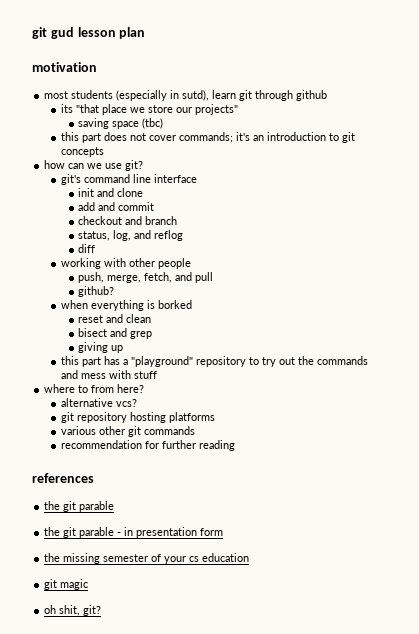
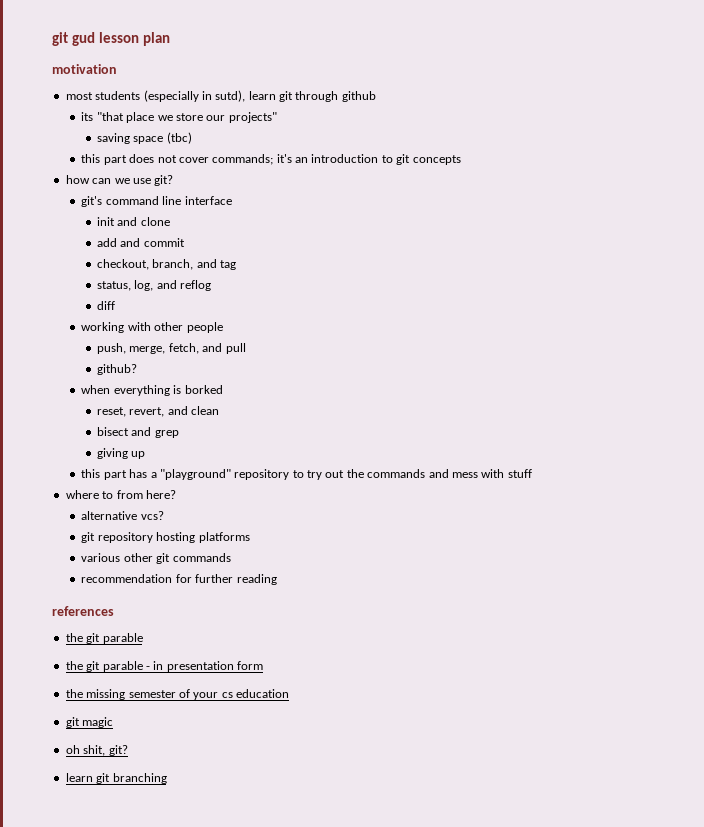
- checkout and branch
+ checkout, branch, and tag
- reset and clean
+ reset, revert, and clean
+ learn git branching

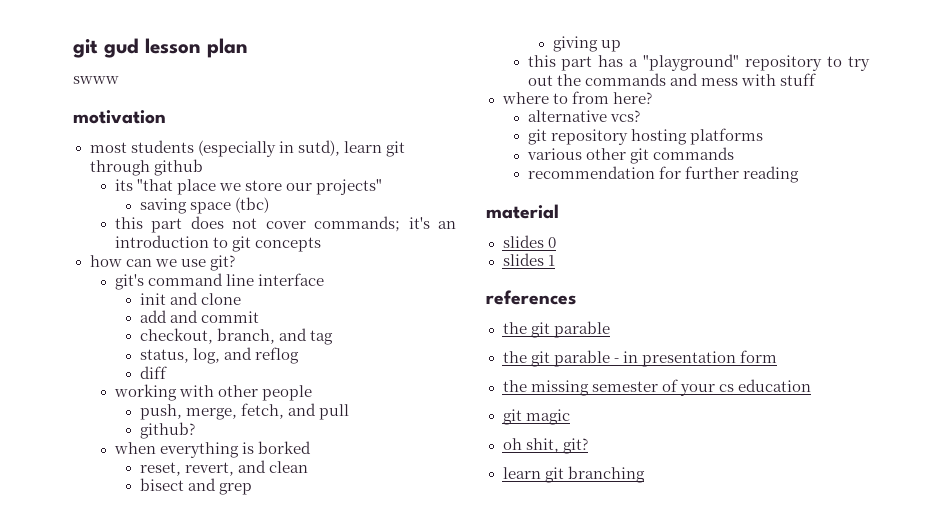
+ swww
+ material
+ slides 0
+ slides 1

